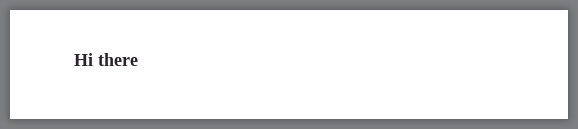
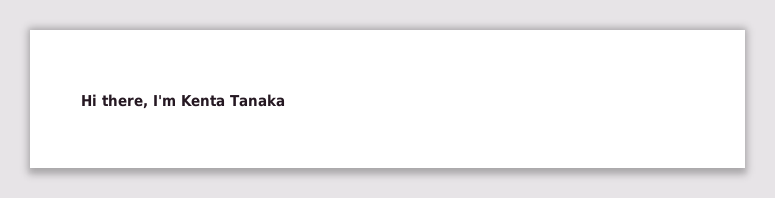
- Hi there
+ Hi there, I'm Kenta Tanaka

